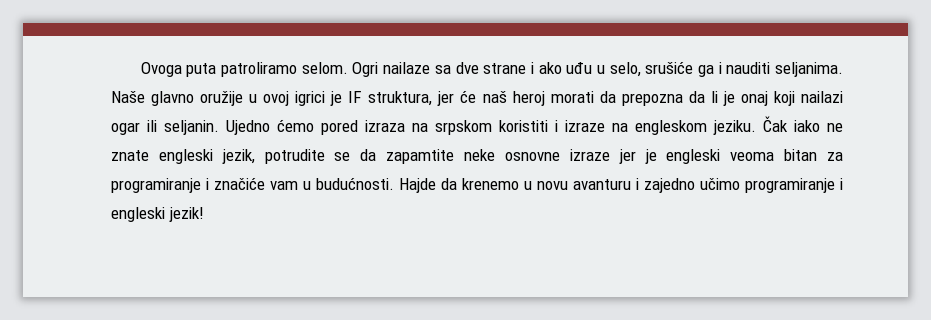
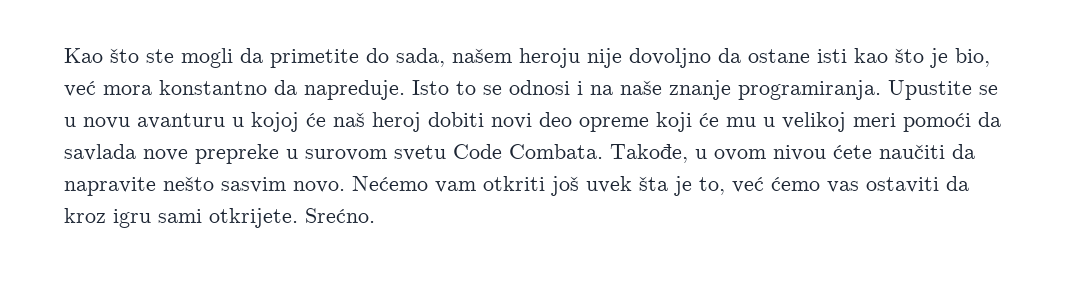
- Ovoga puta patroliramo selom. Ogri nailaze sa dve strane i ako uđu u selo, srušiće ga i nauditi seljanima. Naše glavno oružije u ovoj igrici je IF struktura, jer će naš heroj morati da prepozna da li je onaj koji nailazi ogar ili seljanin. Ujedno ćemo pored izraza na srpskom koristiti i izraze na engleskom jeziku. Čak iako ne znate engleski jezik, potrudite se da zapamtite neke osnovne izraze jer je engleski veoma bitan za programiranje i značiće vam u budućnosti. Hajde da krenemo u novu avanturu i zajedno učimo programiranje i engleski jezik!
+ Kao što ste mogli da primetite do sada, našem heroju nije dovoljno da ostane isti kao što je bio, već mora konstantno da napreduje. Isto to se odnosi i na naše znanje programiranja. Upustite se u novu avanturu u kojoj će naš heroj dobiti novi deo opreme koji će mu u velikoj meri pomoći da savlada nove prepreke u surovom svetu Code Combata. Takođe, u ovom nivou ćete naučiti da napravite nešto sasvim novo. Nećemo vam otkriti još uvek šta je to, već ćemo vas ostaviti da kroz igru sami otkrijete. Srećno.

